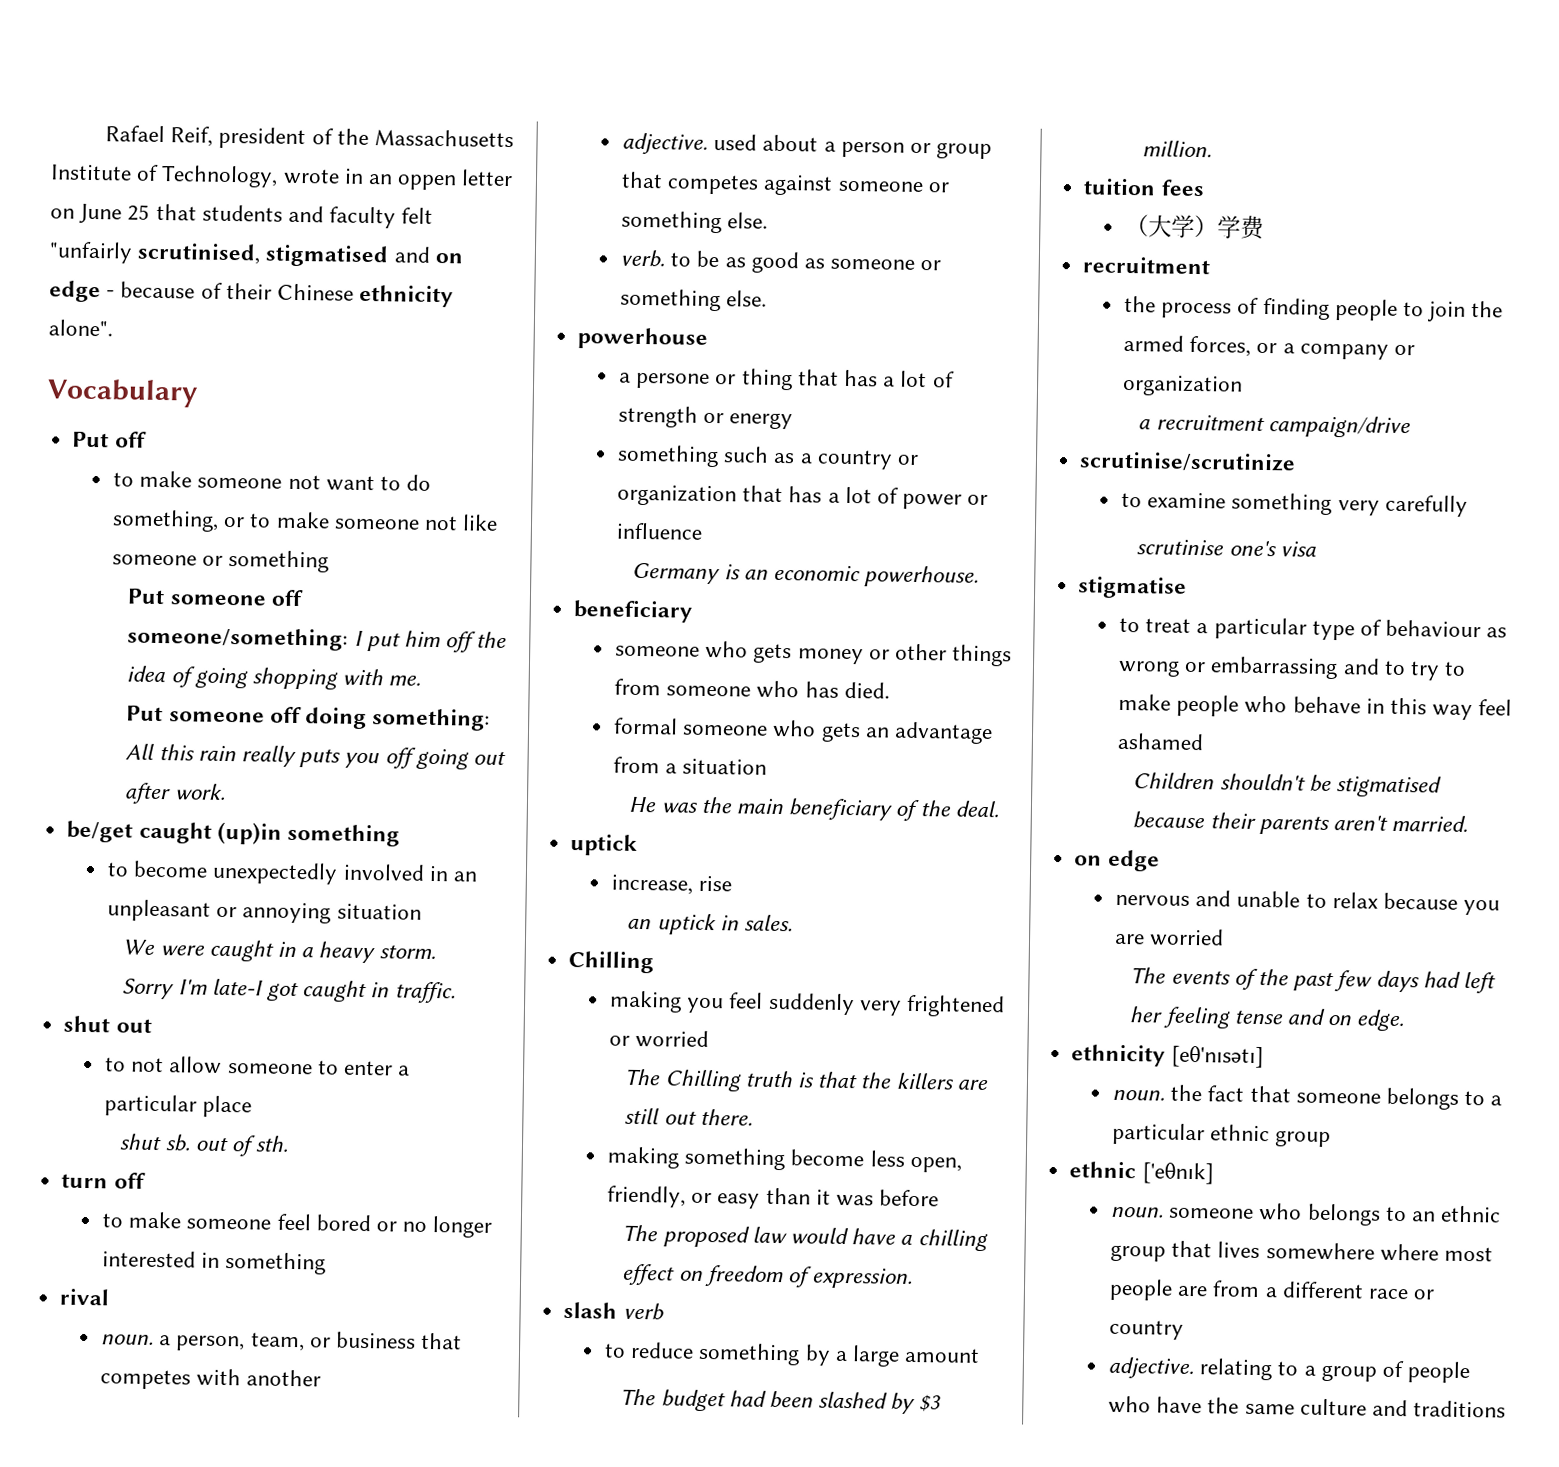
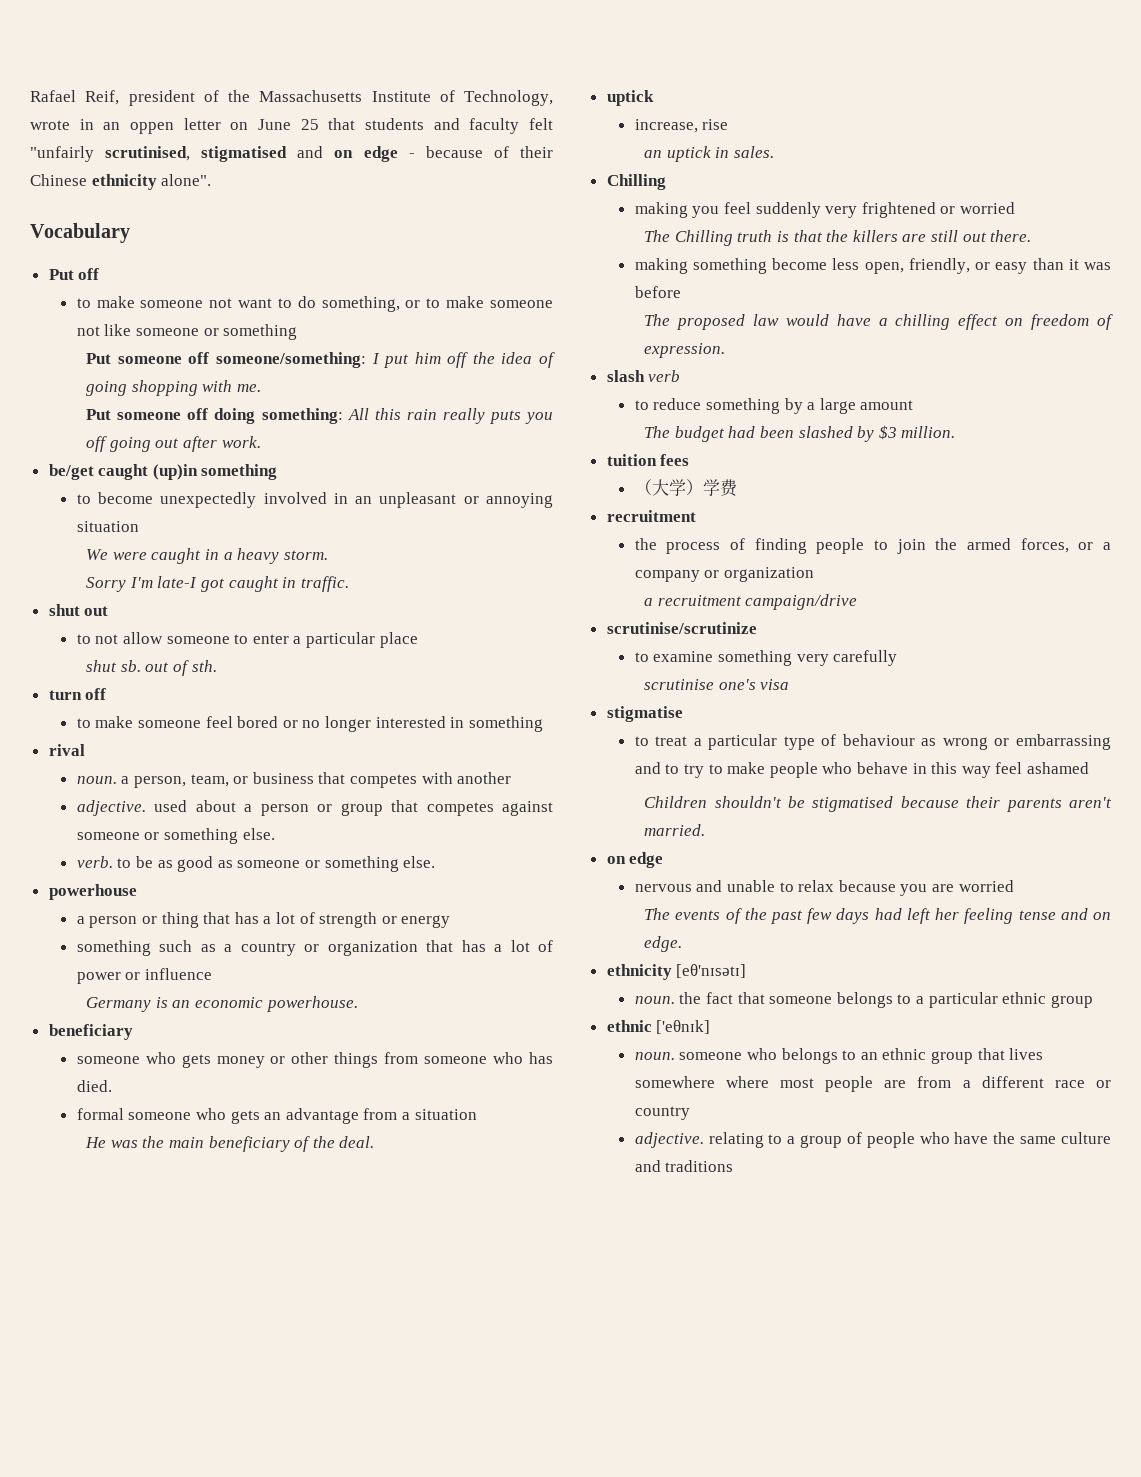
- a persone or thing that has a lot of strength or energy
+ a person or thing that has a lot of strength or energy

